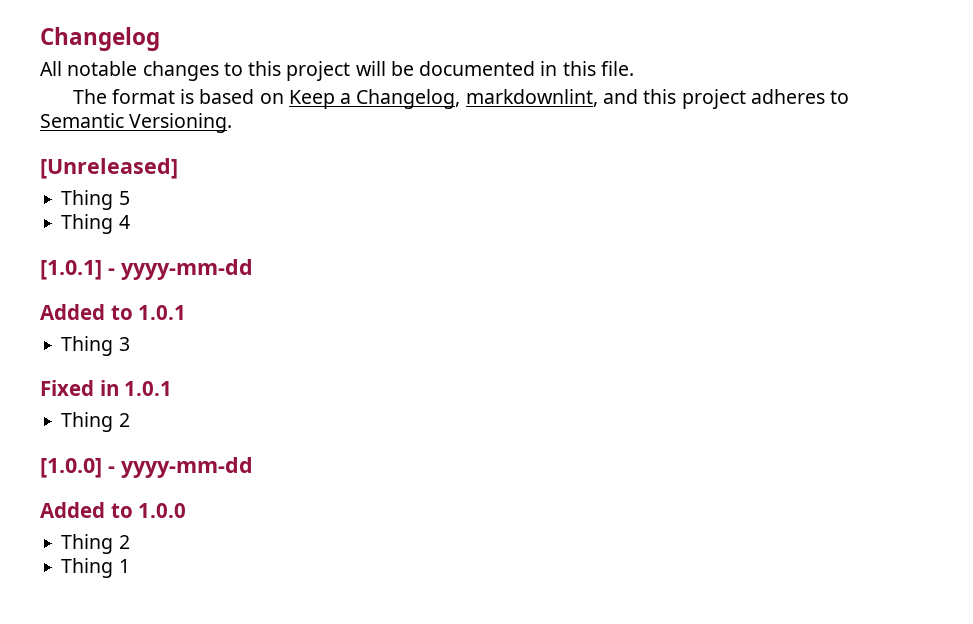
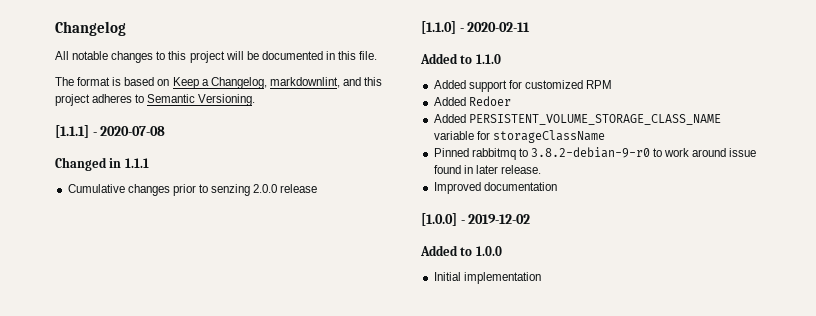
- [Unreleased]
- Thing 5
- Thing 4
- [1.0.1] - yyyy-mm-dd
- Added to 1.0.1
- Thing 3
- Fixed in 1.0.1
- Thing 2
+ [1.1.1] - 2020-07-08
+ Changed in 1.1.1
+ Cumulative changes prior to senzing 2.0.0 release
+ [1.1.0] - 2020-02-11
+ Added to 1.1.0
+ Added support for customized RPM
+ Added Redoer
+ Added PERSISTENT_VOLUME_STORAGE_CLASS_NAME variable for storageClassName
+ Pinned rabbitmq to 3.8.2-debian-9-r0 to work around issue found in later release.
+ Improved documentation
- [1.0.0] - yyyy-mm-dd
+ [1.0.0] - 2019-12-02
  Added to 1.0.0
- Thing 2
- Thing 1
+ Initial implementation

